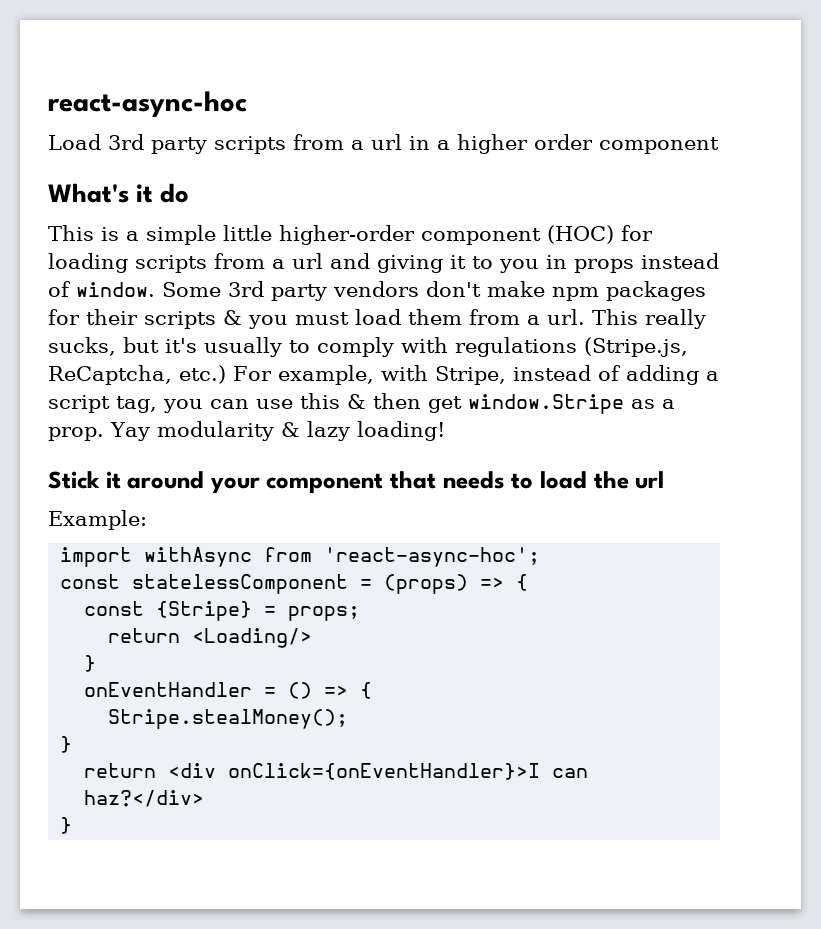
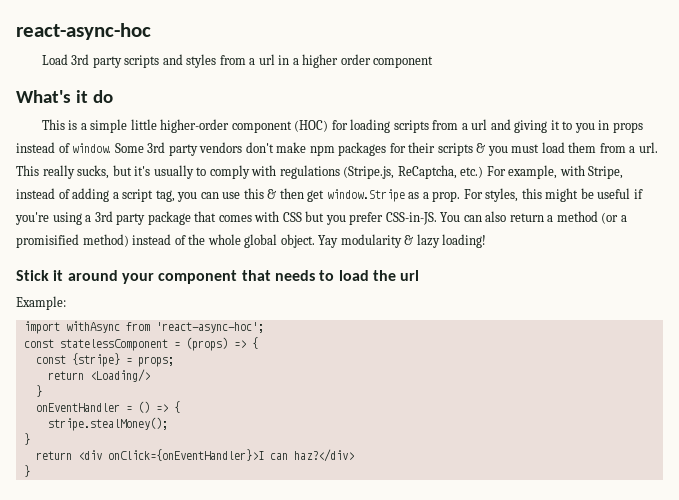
- Load 3rd party scripts from a url in a higher order component
+ Load 3rd party scripts and styles from a url in a higher order component
+ For styles, this might be useful if you're using a 3rd party package that comes with CSS but you prefer CSS-in-JS. You can also return a method (or a promisified method) instead of the whole global object.
- const {Stripe} = props;
+ const {stripe} = props;
- Stripe.stealMoney();
+ stripe.stealMoney();

